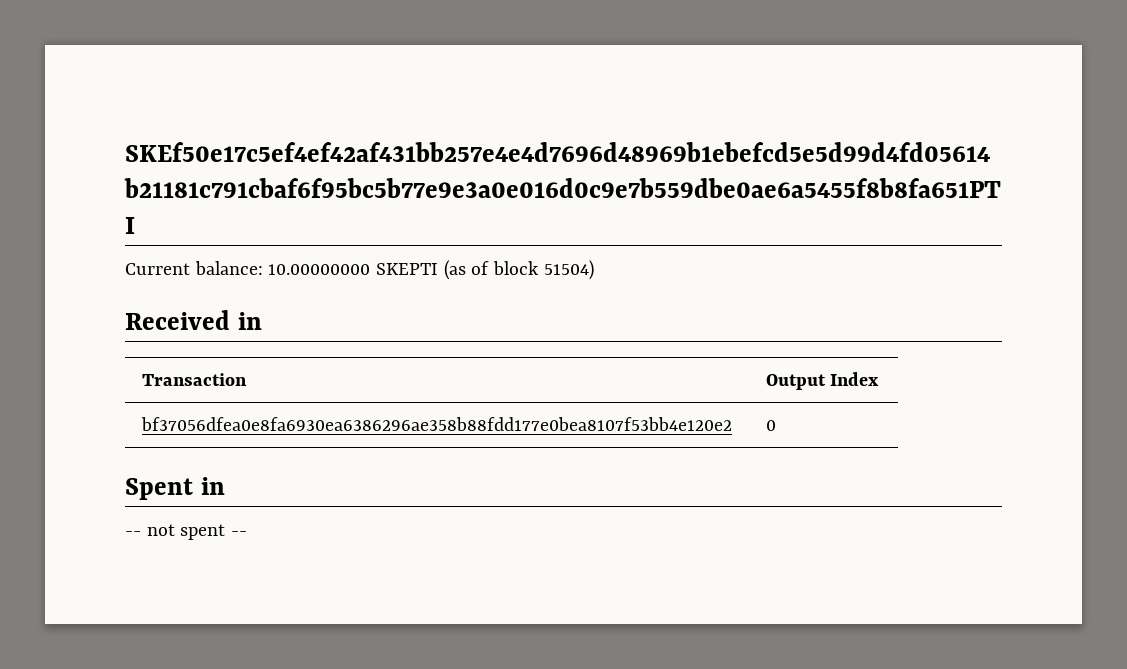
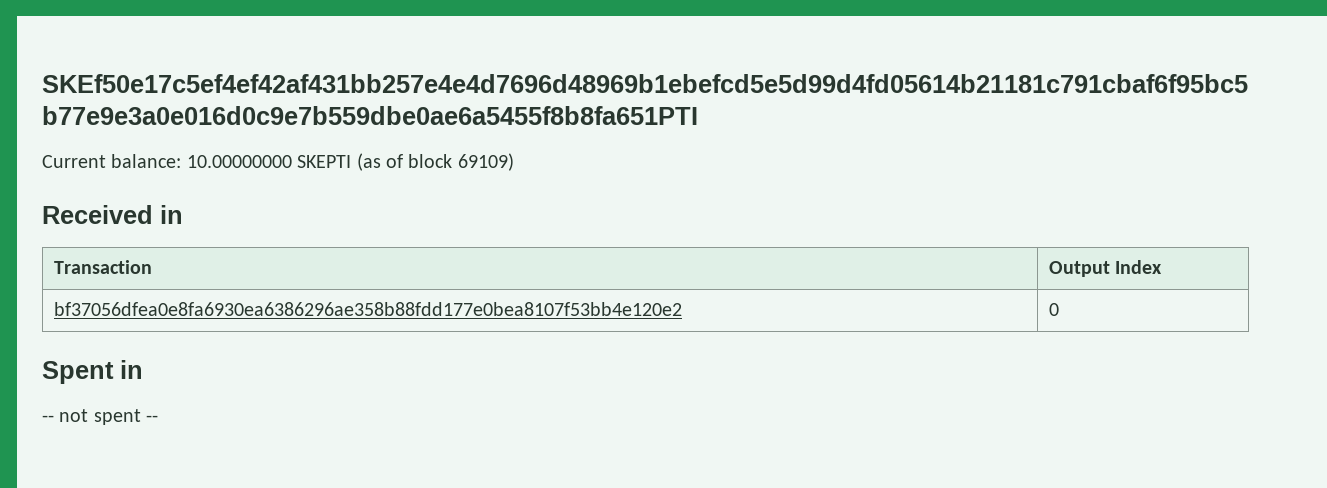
- Current balance: 10.00000000 SKEPTI (as of block 51504)
+ Current balance: 10.00000000 SKEPTI (as of block 69109)

